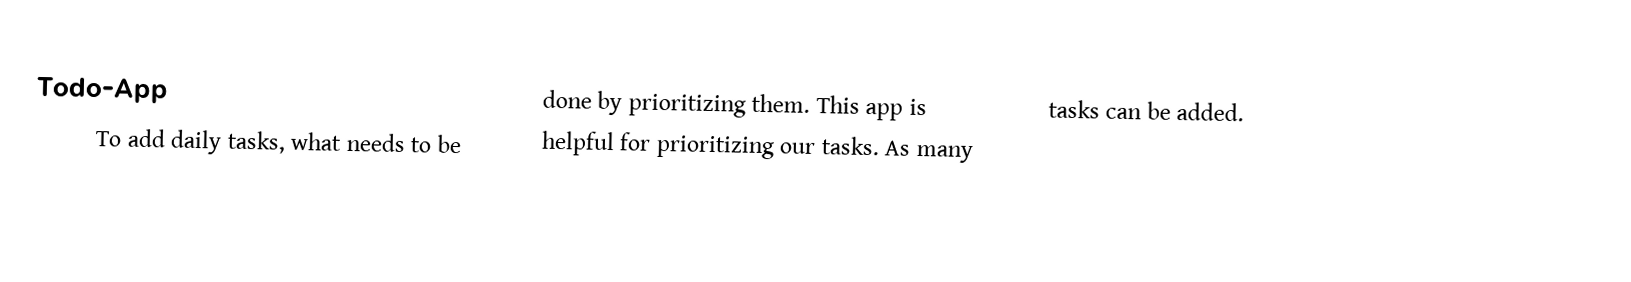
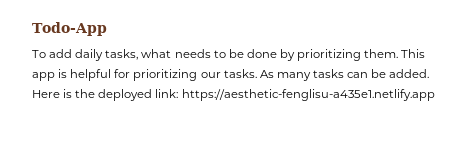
+ Here is the deployed link: https://aesthetic-fenglisu-a435e1.netlify.app

